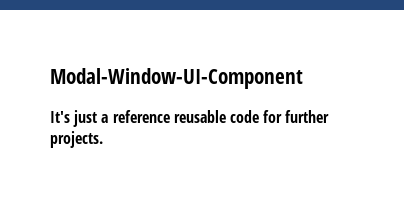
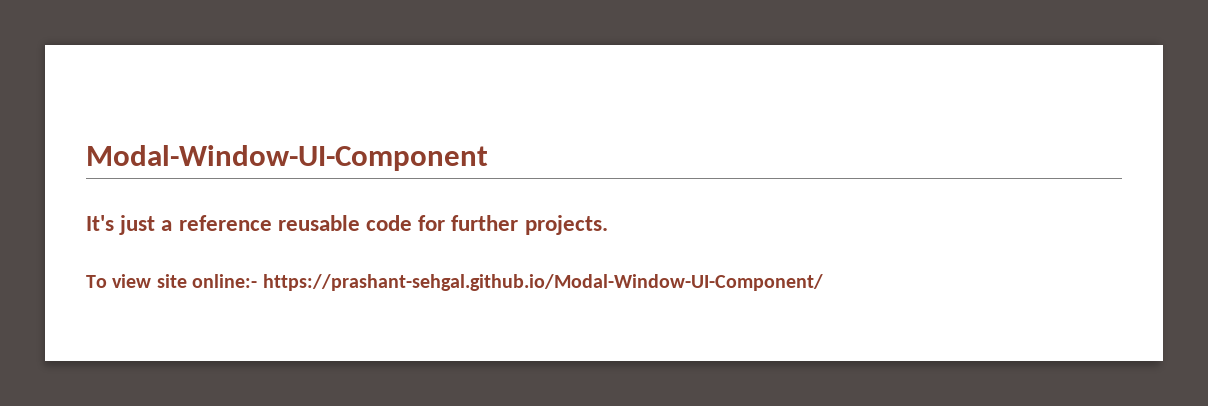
+ To view site online:- https://prashant-sehgal.github.io/Modal-Window-UI-Component/

